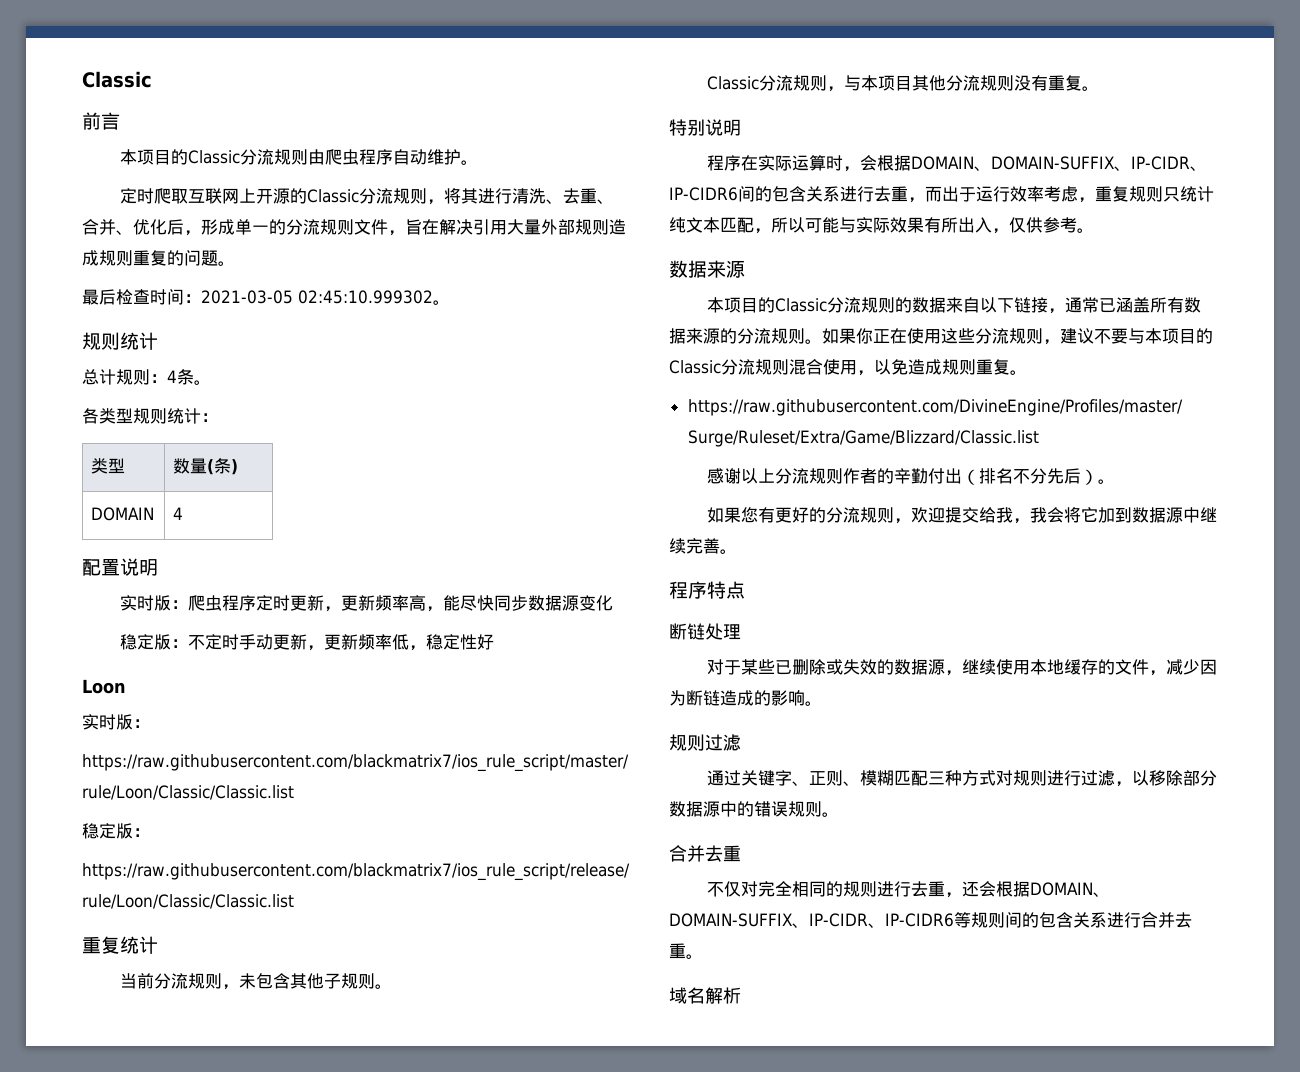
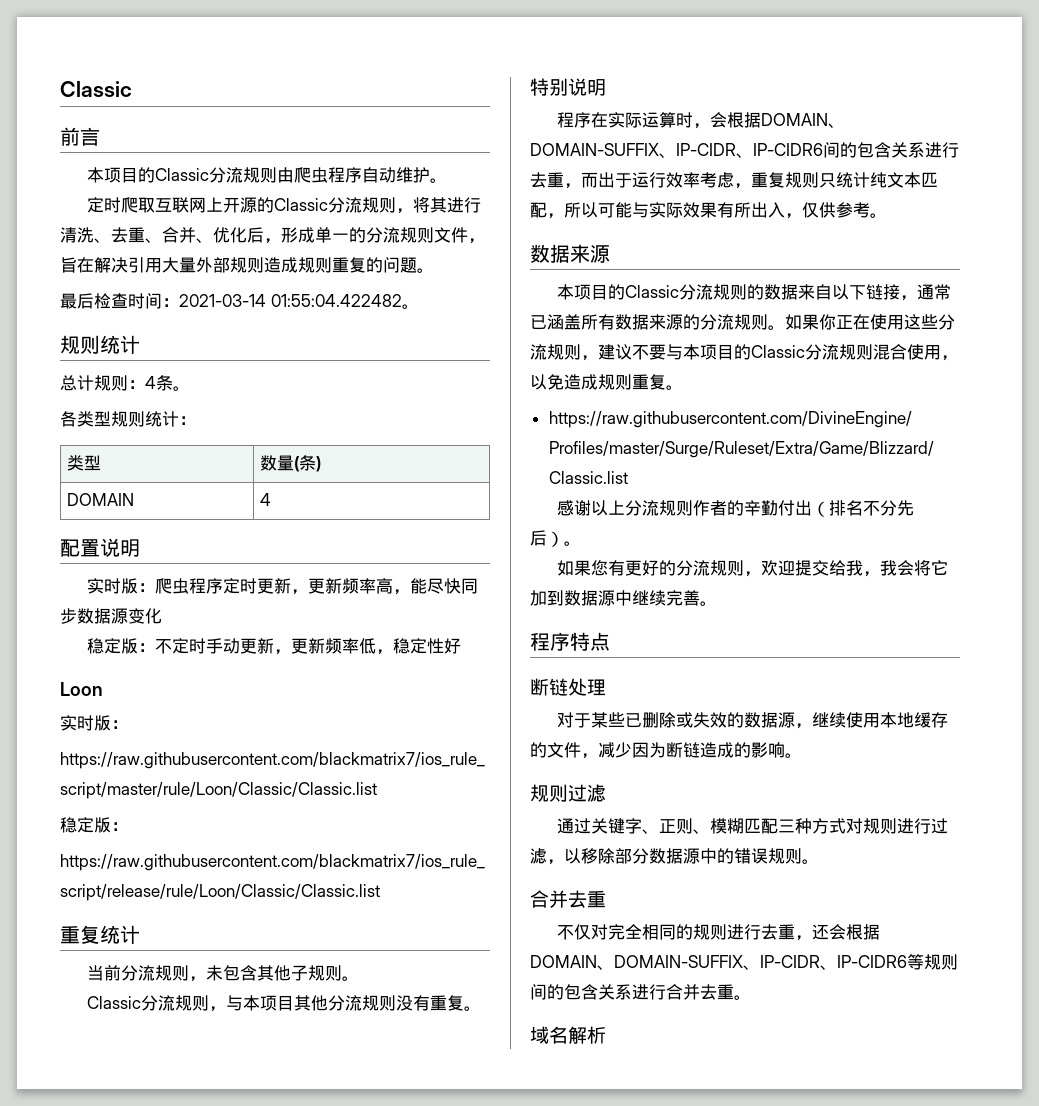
- 最后检查时间：2021-03-05 02:45:10.999302。
+ 最后检查时间：2021-03-14 01:55:04.422482。

